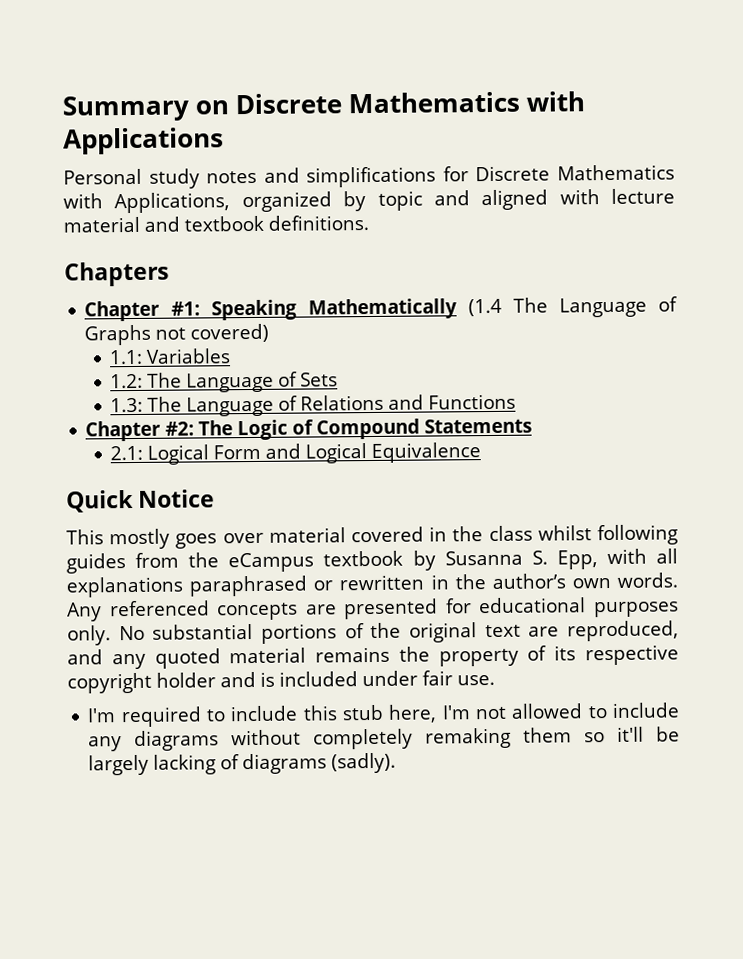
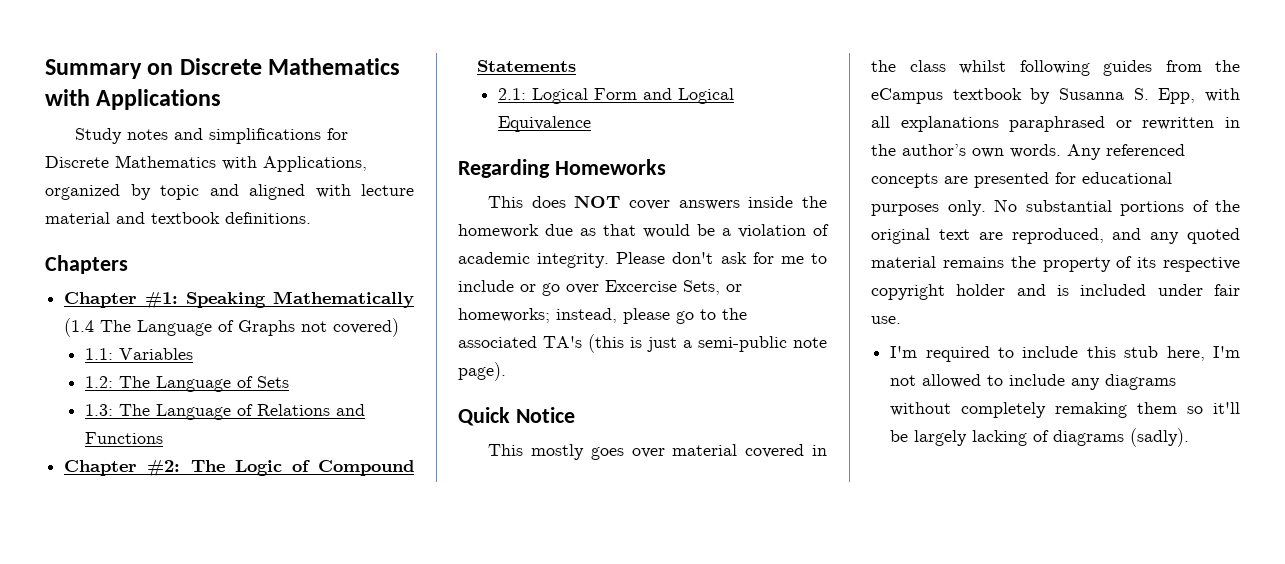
- Personal study notes and simplifications for Discrete Mathematics with Applications, organized by topic and aligned with lecture material and textbook definitions.
+ Study notes and simplifications for Discrete Mathematics with Applications, organized by topic and aligned with lecture material and textbook definitions.
+ Regarding Homeworks
+ This does NOT cover answers inside the homework due as that would be a violation of academic integrity. Please don't ask for me to include or go over Excercise Sets, or homeworks; instead, please go to the associated TA's (this is just a semi-public note page).

